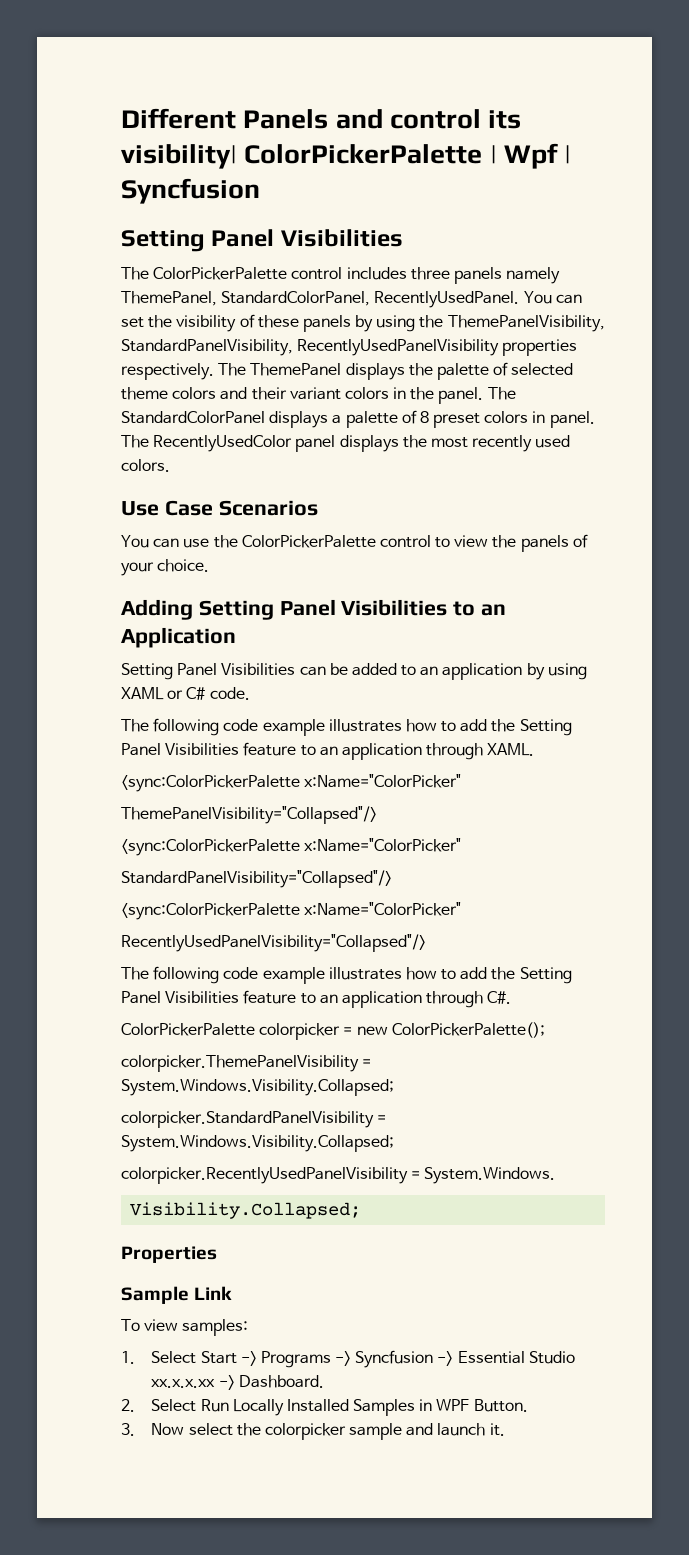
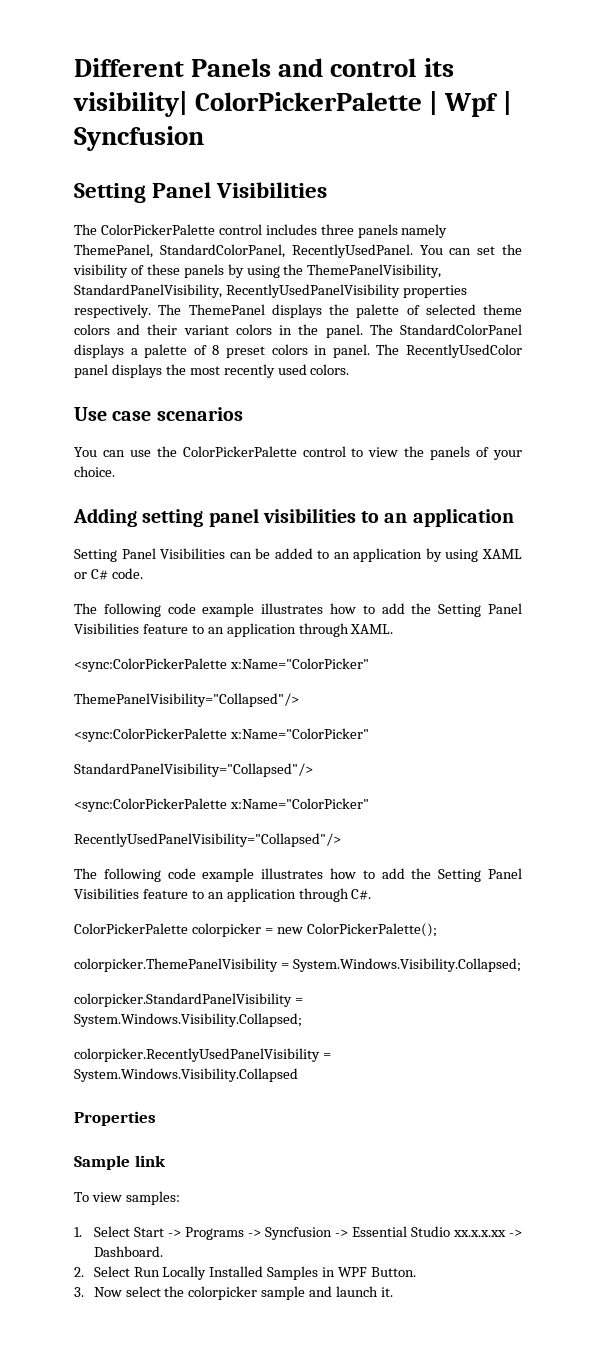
- Use Case Scenarios
+ Use case scenarios
- Adding Setting Panel Visibilities to an Application
+ Adding setting panel visibilities to an application
- colorpicker.RecentlyUsedPanelVisibility = System.Windows.
- Visibility.Collapsed;
+ colorpicker.RecentlyUsedPanelVisibility = System.Windows.Visibility.Collapsed
- Sample Link
+ Sample link

